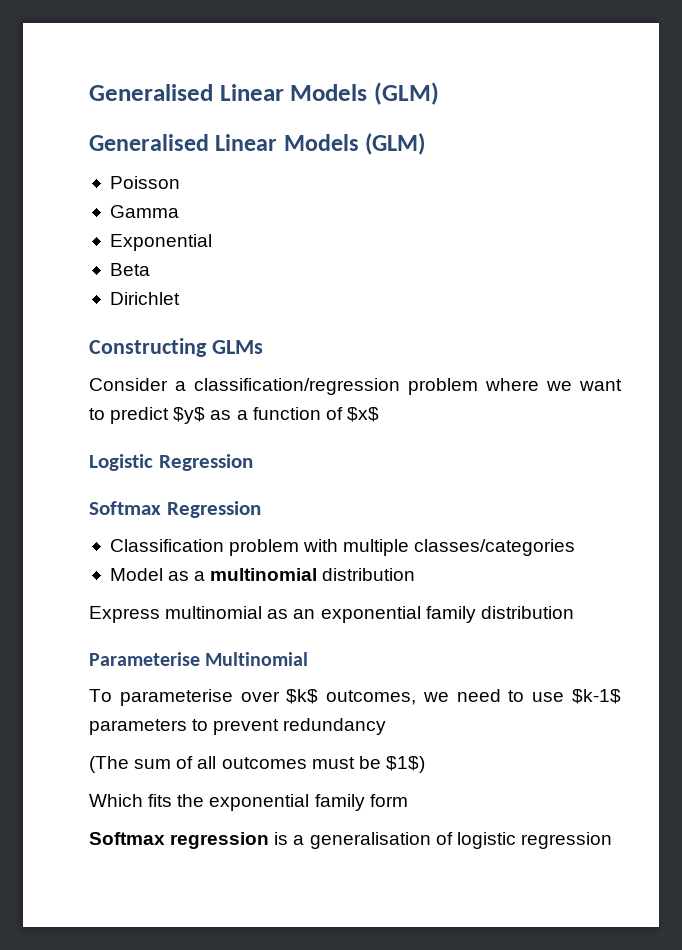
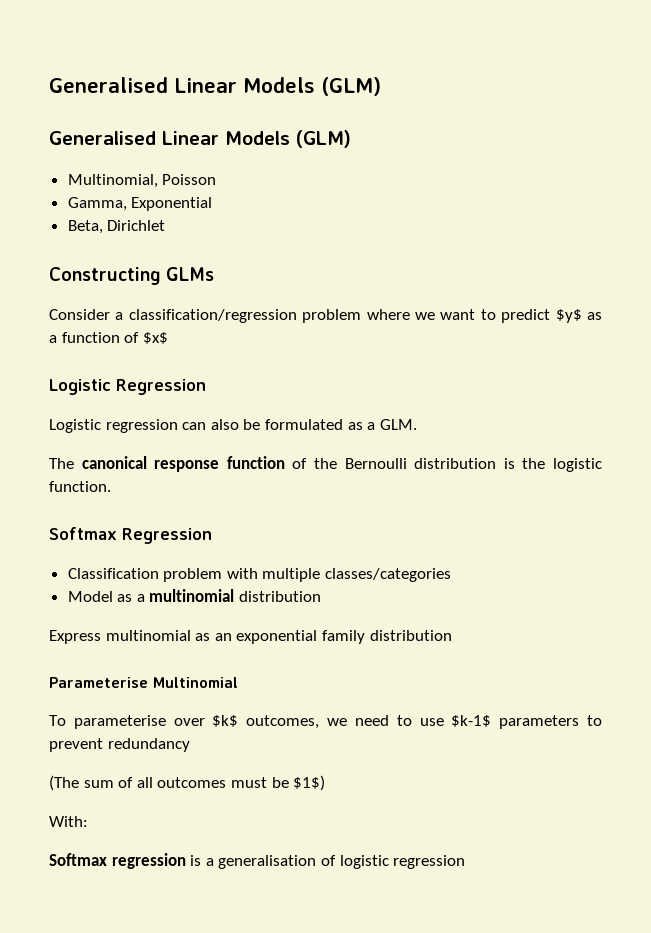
- Poisson
+ Multinomial, Poisson
- Gamma
- Exponential
+ Gamma, Exponential
- Beta
- Dirichlet
+ Beta, Dirichlet
+ Logistic regression can also be formulated as a GLM.
+ The canonical response function of the Bernoulli distribution is the logistic function.
- Which fits the exponential family form
+ With:

